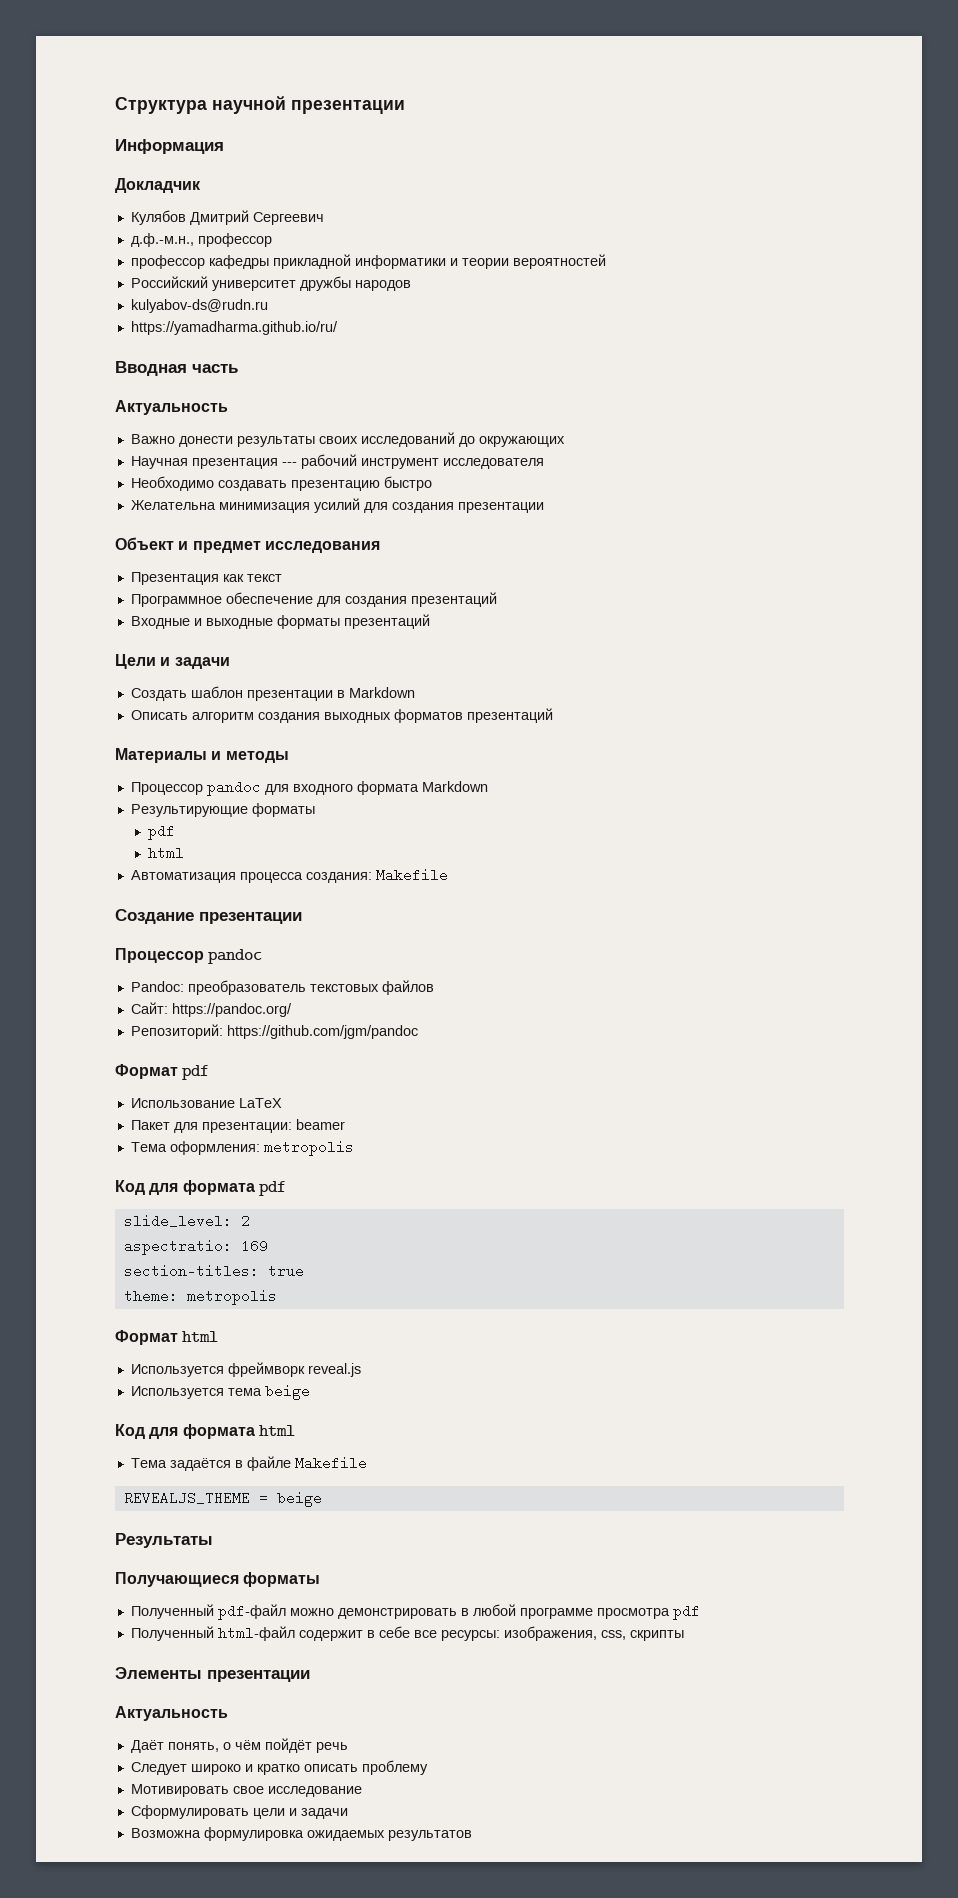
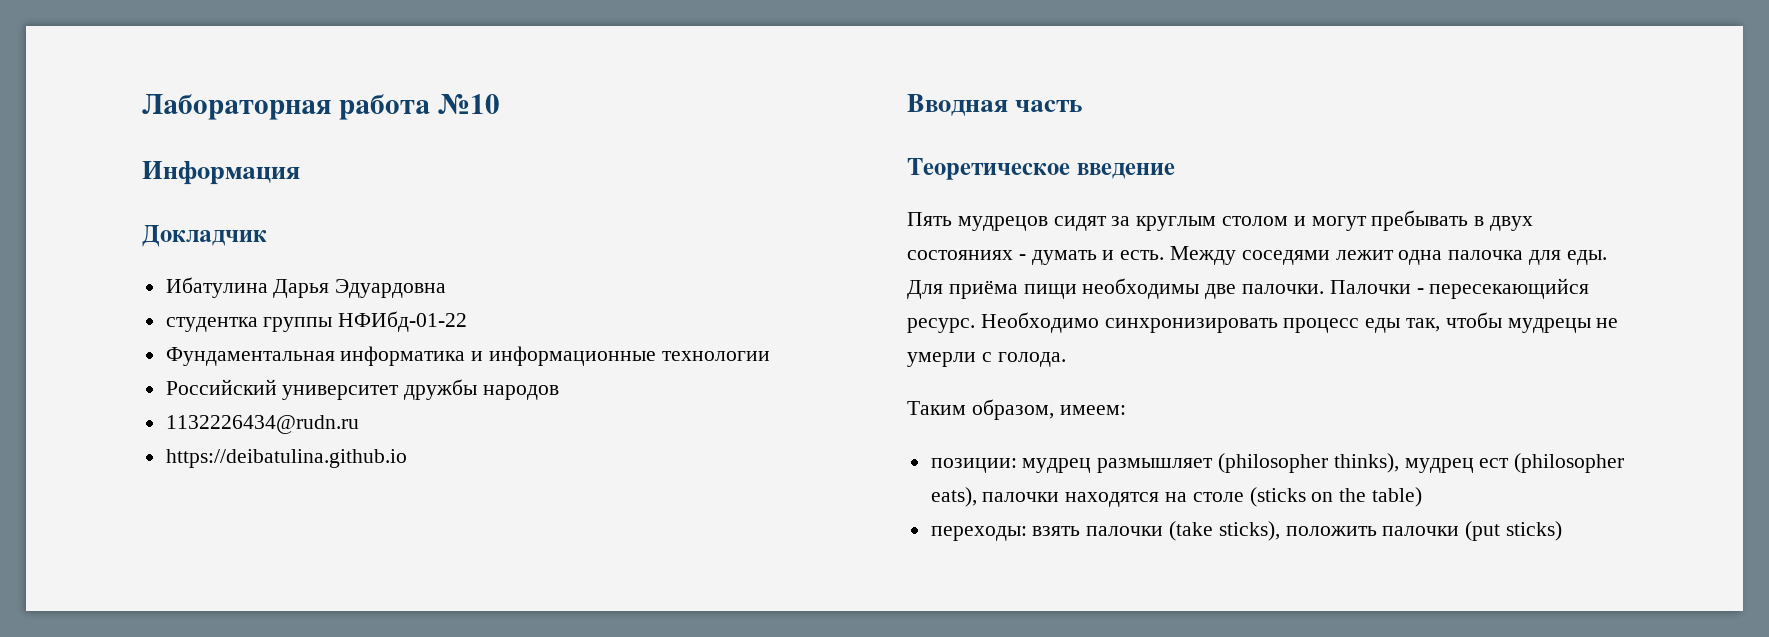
- Структура научной презентации
+ Лабораторная работа №10
- Кулябов Дмитрий Сергеевич
- д.ф.-м.н., профессор
- профессор кафедры прикладной информатики и теории вероятностей
+ Ибатулина Дарья Эдуардовна
+ студентка группы НФИбд-01-22
+ Фундаментальная информатика и информационные технологии
- kulyabov-ds@rudn.ru
- https://yamadharma.github.io/ru/
+ 1132226434@rudn.ru
+ https://deibatulina.github.io
  Вводная часть
- Актуальность
- Важно донести результаты своих исследований до окружающих
- Научная презентация --- рабочий инструмент исследователя
- Необходимо создавать презентацию быстро
- Желательна минимизация усилий для создания презентации
- Объект и предмет исследования
- Презентация как текст
- Программное обеспечение для создания презентаций
- Входные и выходные форматы презентаций
- Цели и задачи
- Создать шаблон презентации в Markdown
- Описать алгоритм создания выходных форматов презентаций
- Материалы и методы
- Процессор pandoc для входного формата Markdown
- Результирующие форматы
- pdf
- html
- Автоматизация процесса создания: Makefile
- Создание презентации
- Процессор pandoc
- Pandoc: преобразователь текстовых файлов
- Сайт: https://pandoc.org/
- Репозиторий: https://github.com/jgm/pandoc
- Формат pdf
- Использование LaTeX
- Пакет для презентации: beamer
- Тема оформления: metropolis
- Код для формата pdf
- slide_level: 2
- aspectratio: 169
- section-titles: true
- theme: metropolis
- Формат html
- Используется фреймворк reveal.js
- Используется тема beige
- Код для формата html
- Тема задаётся в файле Makefile
- REVEALJS_THEME = beige
- Результаты
- Получающиеся форматы
- Полученный pdf-файл можно демонстрировать в любой программе просмотра pdf
- Полученный html-файл содержит в себе все ресурсы: изображения, css, скрипты
- Элементы презентации
- Актуальность
- Даёт понять, о чём пойдёт речь
- Следует широко и кратко описать проблему
- Мотивировать свое исследование
- Сформулировать цели и задачи
- Возможна формулировка ожидаемых результатов
+ Теоретическое введение
+ Пять мудрецов сидят за круглым столом и могут пребывать в двух состояниях - думать и есть. Между соседями лежит одна палочка для еды. Для приёма пищи необходимы две палочки. Палочки - пересекающийся ресурс. Необходимо синхронизировать процесс еды так, чтобы мудрецы не умерли с голода.
+ Таким образом, имеем:
+ позиции: мудрец размышляет (philosopher thinks), мудрец ест (philosopher eats), палочки находятся на столе (sticks on the table)
+ переходы: взять палочки (take sticks), положить палочки (put sticks)

